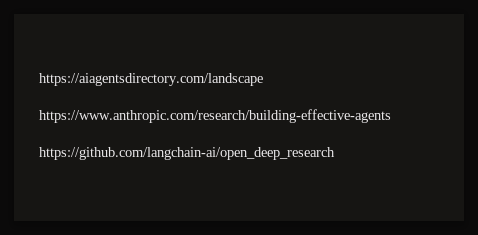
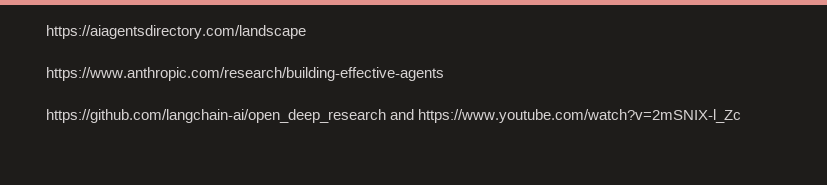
- https://github.com/langchain-ai/open_deep_research
+ https://github.com/langchain-ai/open_deep_research and https://www.youtube.com/watch?v=2mSNIX-l_Zc

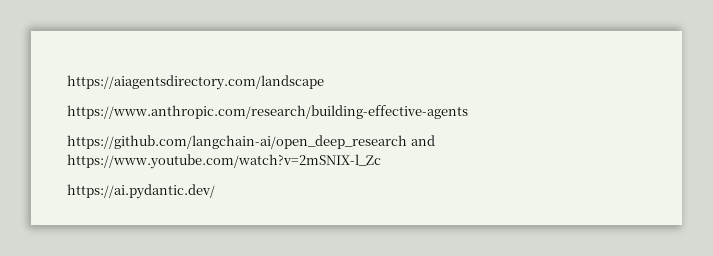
+ https://ai.pydantic.dev/

